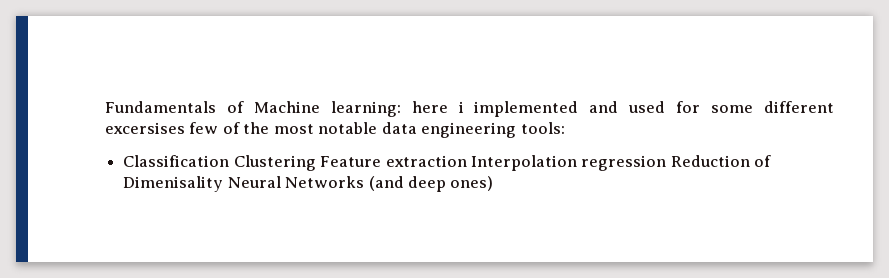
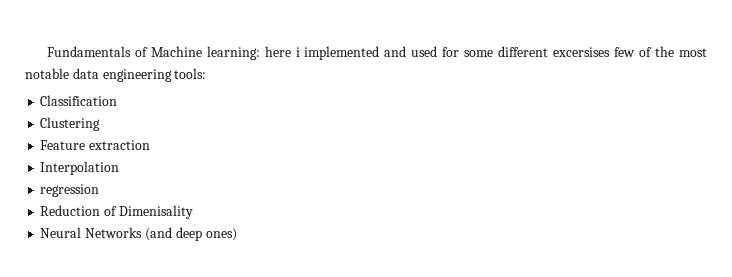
- Classification Clustering Feature extraction Interpolation regression Reduction of Dimenisality Neural Networks (and deep ones)
+ Classification
+ Clustering
+ Feature extraction
+ Interpolation
+ regression
+ Reduction of Dimenisality
+ Neural Networks (and deep ones)

